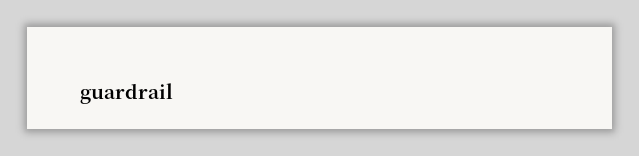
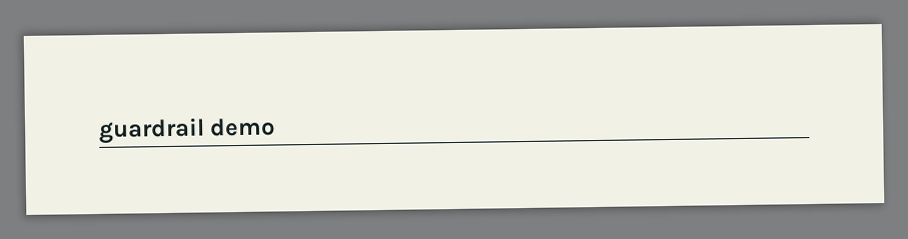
- guardrail
+ guardrail demo

